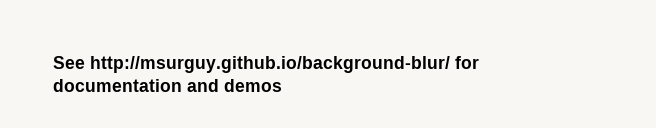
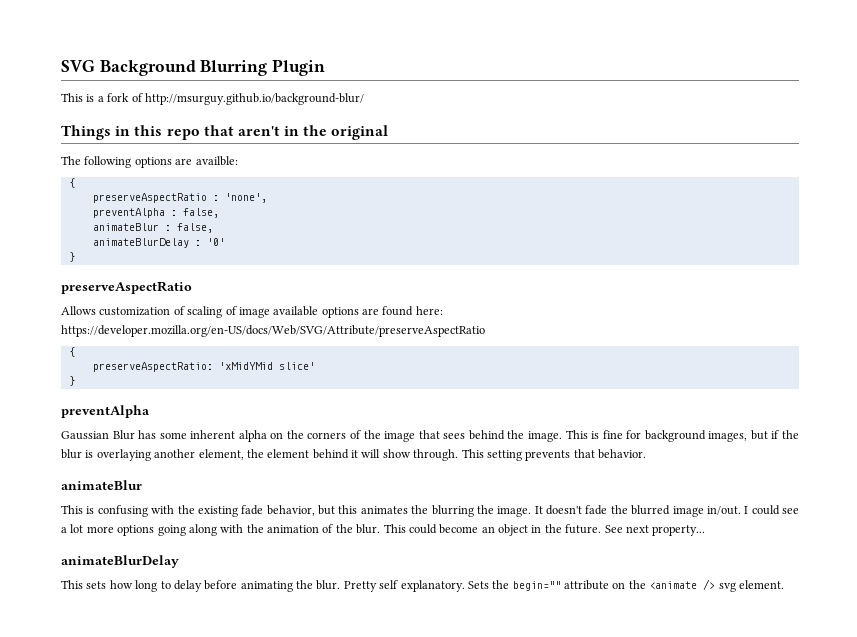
- See http://msurguy.github.io/background-blur/ for documentation and demos
+ SVG Background Blurring Plugin
+ This is a fork of http://msurguy.github.io/background-blur/
+ Things in this repo that aren't in the original
+ The following options are availble:
+ {
+ preserveAspectRatio : 'none',
+ preventAlpha : false,
+ animateBlur : false,
+ animateBlurDelay : '0'
+ }
+ preserveAspectRatio
+ Allows customization of scaling of image available options are found here: https://developer.mozilla.org/en-US/docs/Web/SVG/Attribute/preserveAspectRatio
+ {
+ preserveAspectRatio: 'xMidYMid slice'
+ }
+ preventAlpha
+ Gaussian Blur has some inherent alpha on the corners of the image that sees behind the image. This is fine for background images, but if the blur is overlaying another element, the element behind it will show through. This setting prevents that behavior.
+ animateBlur
+ This is confusing with the existing fade behavior, but this animates the blurring the image. It doesn't fade the blurred image in/out. I could see a lot more options going along with the animation of the blur. This could become an object in the future. See next property...
+ animateBlurDelay
+ This sets how long to delay before animating the blur. Pretty self explanatory. Sets the begin="" attribute on the <animate /> svg element.

